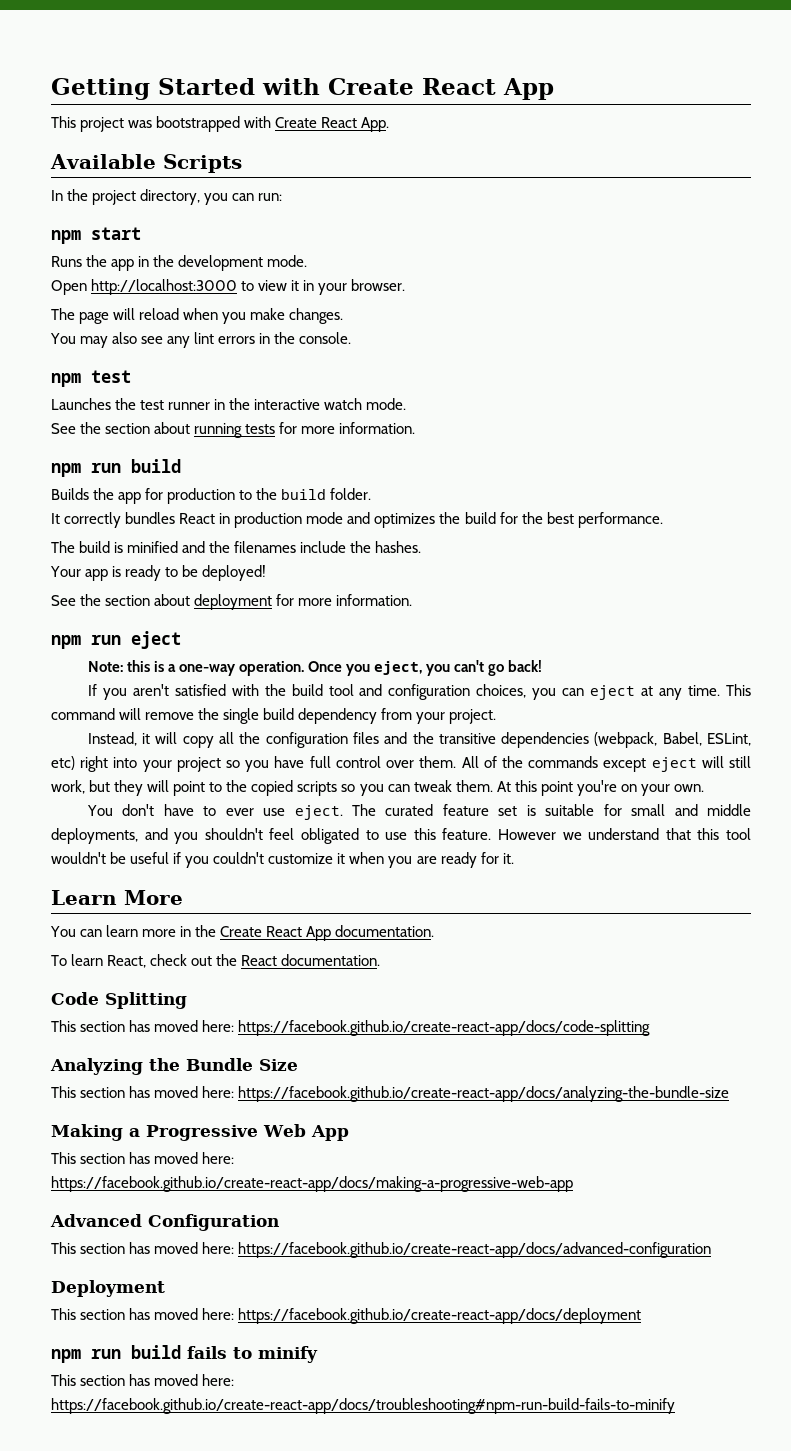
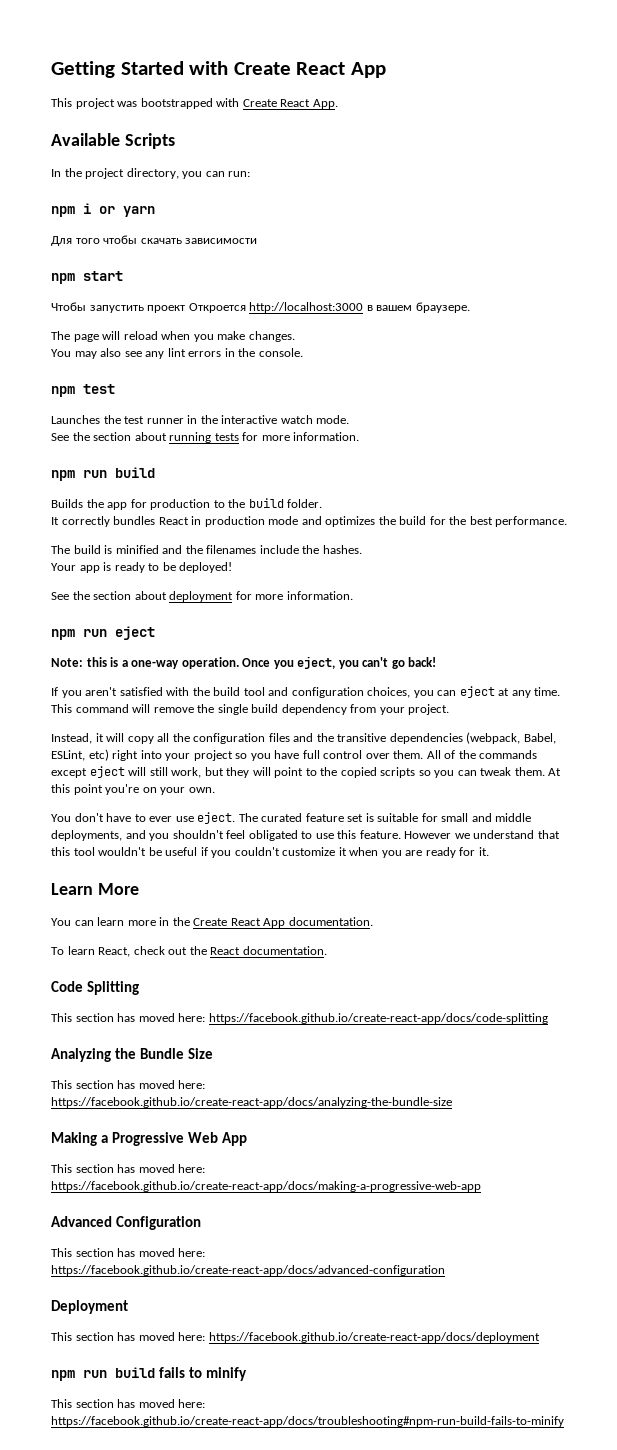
+ npm i or yarn
+ Для того чтобы скачать зависимости
  npm start
- Runs the app in the development mode.
- Open http://localhost:3000 to view it in your browser.
+ Чтобы запустить проект Откроется http://localhost:3000 в вашем браузере.

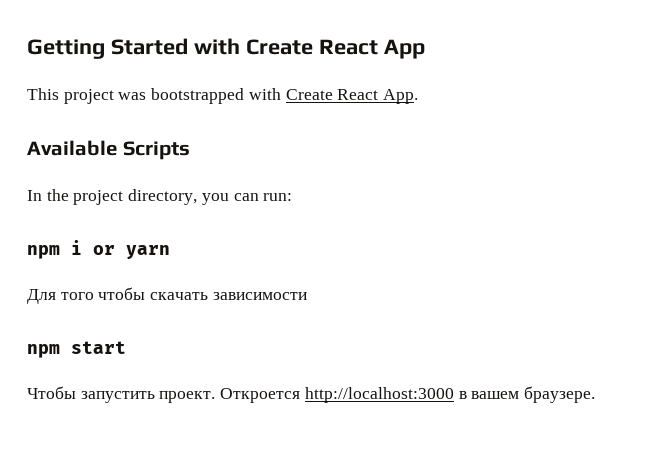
- Чтобы запустить проект Откроется http://localhost:3000 в вашем браузере.
+ Чтобы запустить проект. Откроется http://localhost:3000 в вашем браузере.
- The page will reload when you make changes.
- You may also see any lint errors in the console.
- npm test
- Launches the test runner in the interactive watch mode.
- See the section about running tests for more information.
- npm run build
- Builds the app for production to the build folder.
- It correctly bundles React in production mode and optimizes the build for the best performance.
- The build is minified and the filenames include the hashes.
- Your app is ready to be deployed!
- See the section about deployment for more information.
- npm run eject
- Note: this is a one-way operation. Once you eject, you can't go back!
- If you aren't satisfied with the build tool and configuration choices, you can eject at any time. This command will remove the single build dependency from your project.
- Instead, it will copy all the configuration files and the transitive dependencies (webpack, Babel, ESLint, etc) right into your project so you have full control over them. All of the commands except eject will still work, but they will point to the copied scripts so you can tweak them. At this point you're on your own.
- You don't have to ever use eject. The curated feature set is suitable for small and middle deployments, and you shouldn't feel obligated to use this feature. However we understand that this tool wouldn't be useful if you couldn't customize it when you are ready for it.
- Learn More
- You can learn more in the Create React App documentation.
- To learn React, check out the React documentation.
- Code Splitting
- This section has moved here: https://facebook.github.io/create-react-app/docs/code-splitting
- Analyzing the Bundle Size
- This section has moved here: https://facebook.github.io/create-react-app/docs/analyzing-the-bundle-size
- Making a Progressive Web App
- This section has moved here: https://facebook.github.io/create-react-app/docs/making-a-progressive-web-app
- Advanced Configuration
- This section has moved here: https://facebook.github.io/create-react-app/docs/advanced-configuration
- Deployment
- This section has moved here: https://facebook.github.io/create-react-app/docs/deployment
- npm run build fails to minify
- This section has moved here: https://facebook.github.io/create-react-app/docs/troubleshooting#npm-run-build-fails-to-minify

